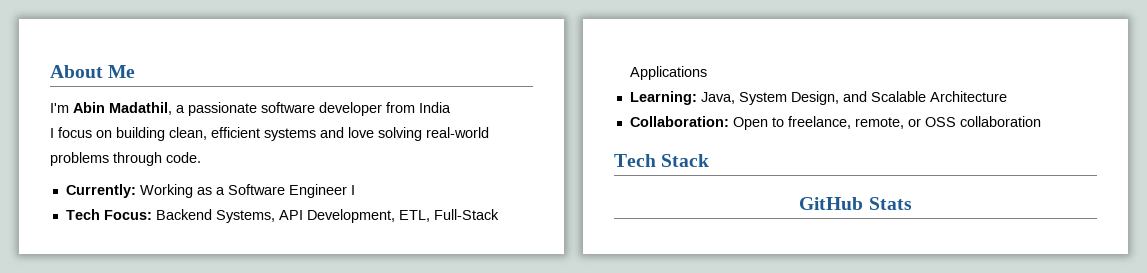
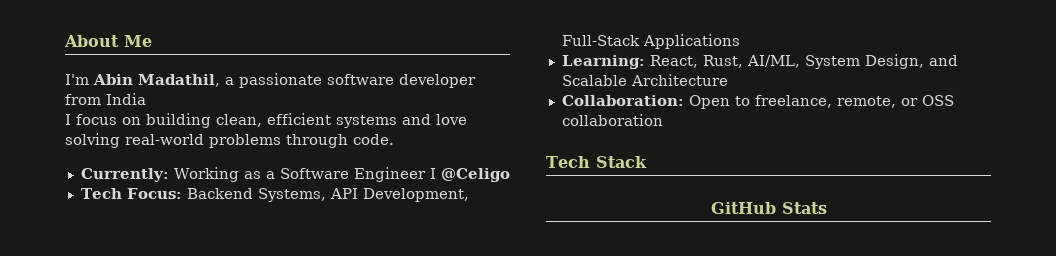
- Currently: Working as a Software Engineer I
+ Currently: Working as a Software Engineer I @Celigo
- Tech Focus: Backend Systems, API Development, ETL, Full-Stack Applications
+ Tech Focus: Backend Systems, API Development, Full-Stack Applications
- Learning: Java, System Design, and Scalable Architecture
+ Learning: React, Rust, AI/ML, System Design, and Scalable Architecture

